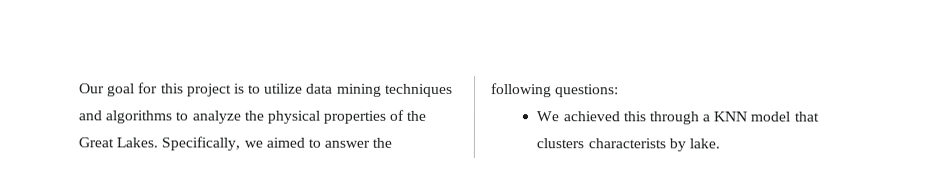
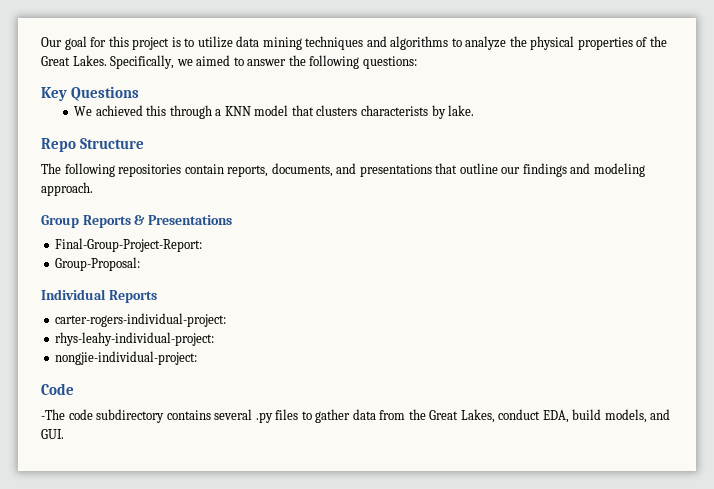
+ Key Questions
+ Repo Structure
+ The following repositories contain reports, documents, and presentations that outline our findings and modeling approach.
+ Group Reports & Presentations
+ Final-Group-Project-Report:
+ Group-Proposal:
+ Individual Reports
+ carter-rogers-individual-project:
+ rhys-leahy-individual-project:
+ nongjie-individual-project:
+ Code
+ -The code subdirectory contains several .py files to gather data from the Great Lakes, conduct EDA, build models, and GUI.

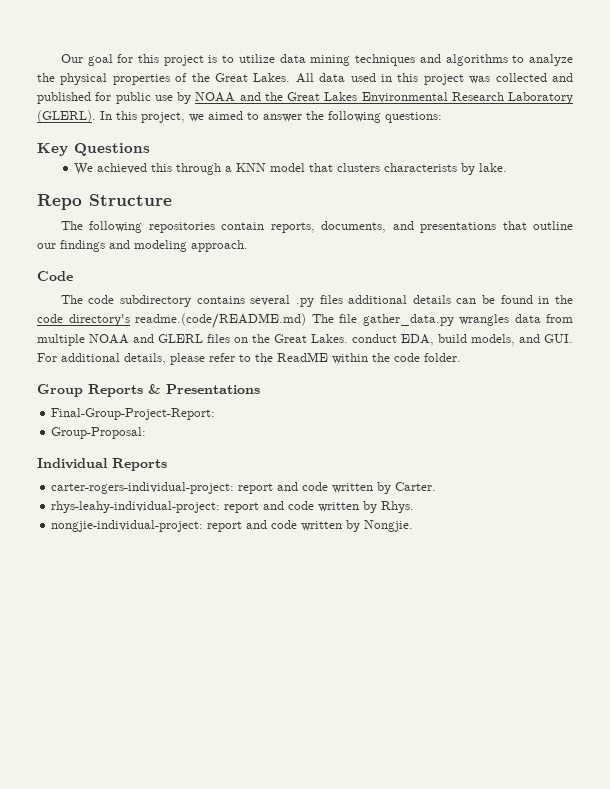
- Specifically, we aimed to answer the following questions:
+ All data used in this project was collected and published for public use by NOAA and the Great Lakes Environmental Research Laboratory (GLERL). In this project, we aimed to answer the following questions:
+ Code
+ The code subdirectory contains several .py files additional details can be found in the code directory's readme.(code/README.md) The file gather_data.py wrangles data from multiple NOAA and GLERL files on the Great Lakes. conduct EDA, build models, and GUI. For additional details, please refer to the ReadME within the code folder.
- carter-rogers-individual-project:
- rhys-leahy-individual-project:
- nongjie-individual-project:
- Code
- -The code subdirectory contains several .py files to gather data from the Great Lakes, conduct EDA, build models, and GUI.
+ carter-rogers-individual-project: report and code written by Carter.
+ rhys-leahy-individual-project: report and code written by Rhys.
+ nongjie-individual-project: report and code written by Nongjie.

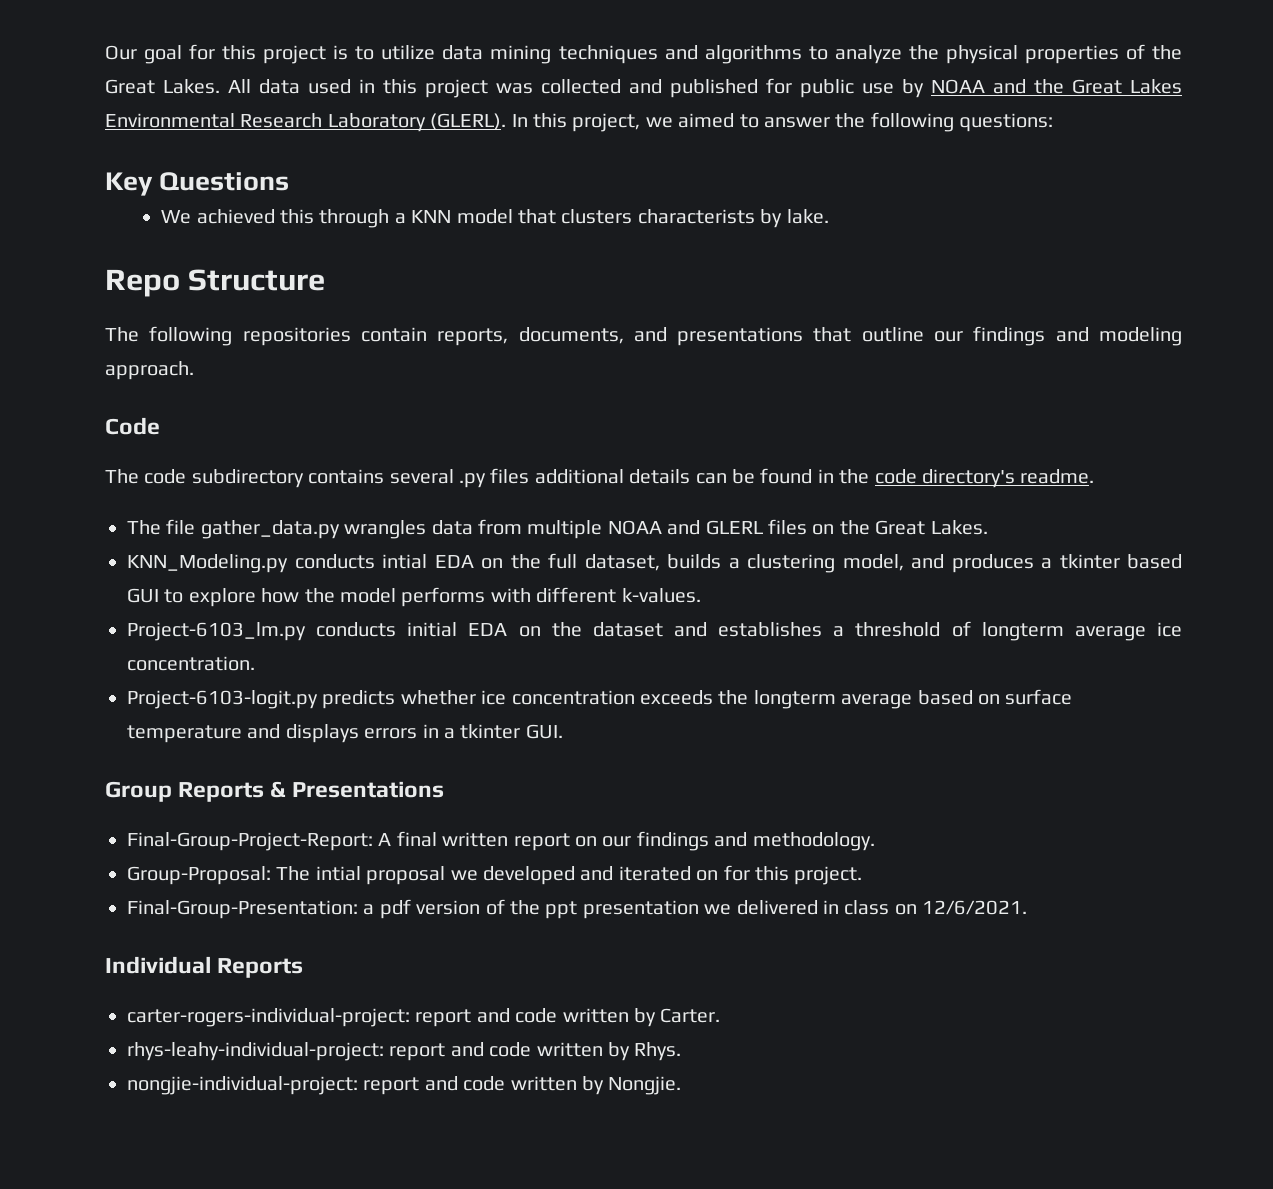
- The code subdirectory contains several .py files additional details can be found in the code directory's readme.(code/README.md) The file gather_data.py wrangles data from multiple NOAA and GLERL files on the Great Lakes. conduct EDA, build models, and GUI. For additional details, please refer to the ReadME within the code folder.
+ The code subdirectory contains several .py files additional details can be found in the code directory's readme.
+ The file gather_data.py wrangles data from multiple NOAA and GLERL files on the Great Lakes.
+ KNN_Modeling.py conducts intial EDA on the full dataset, builds a clustering model, and produces a tkinter based GUI to explore how the model performs with different k-values.
+ Project-6103_lm.py conducts initial EDA on the dataset and establishes a threshold of longterm average ice concentration.
+ Project-6103-logit.py predicts whether ice concentration exceeds the longterm average based on surface temperature and displays errors in a tkinter GUI.
- Final-Group-Project-Report:
- Group-Proposal:
+ Final-Group-Project-Report: A final written report on our findings and methodology.
+ Group-Proposal: The intial proposal we developed and iterated on for this project.
+ Final-Group-Presentation: a pdf version of the ppt presentation we delivered in class on 12/6/2021.

